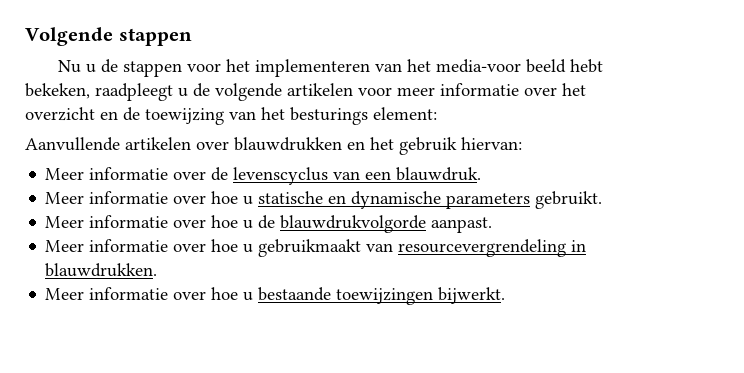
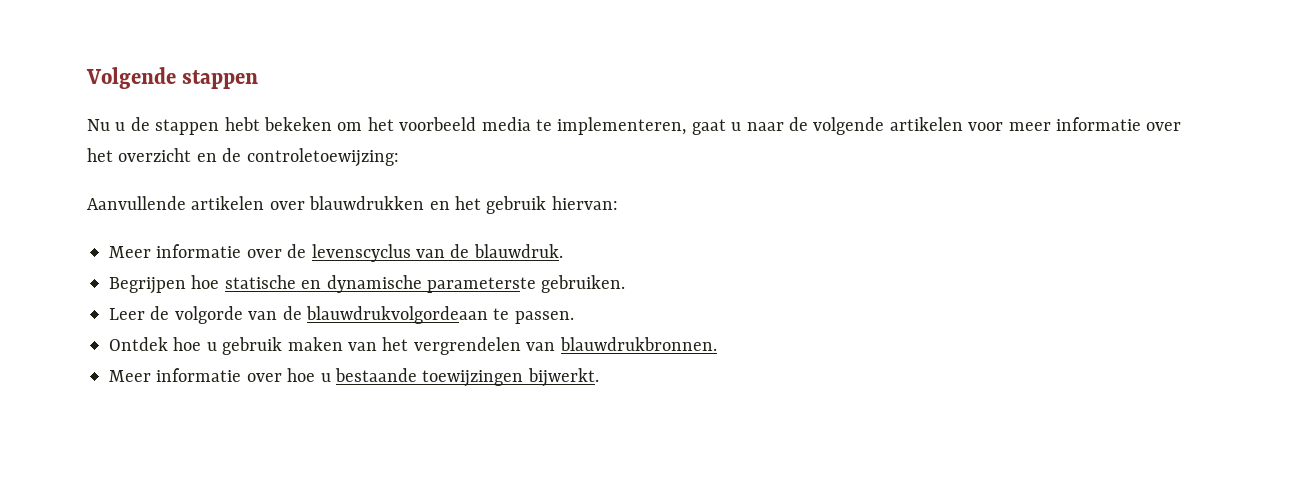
- Nu u de stappen voor het implementeren van het media-voor beeld hebt bekeken, raadpleegt u de volgende artikelen voor meer informatie over het overzicht en de toewijzing van het besturings element:
+ Nu u de stappen hebt bekeken om het voorbeeld media te implementeren, gaat u naar de volgende artikelen voor meer informatie over het overzicht en de controletoewijzing:
- Meer informatie over de levenscyclus van een blauwdruk.
+ Meer informatie over de levenscyclus van de blauwdruk.
- Meer informatie over hoe u statische en dynamische parameters gebruikt.
- Meer informatie over hoe u de blauwdrukvolgorde aanpast.
- Meer informatie over hoe u gebruikmaakt van resourcevergrendeling in blauwdrukken.
+ Begrijpen hoe statische en dynamische parameterste gebruiken.
+ Leer de volgorde van de blauwdrukvolgordeaan te passen.
+ Ontdek hoe u gebruik maken van het vergrendelen van blauwdrukbronnen.

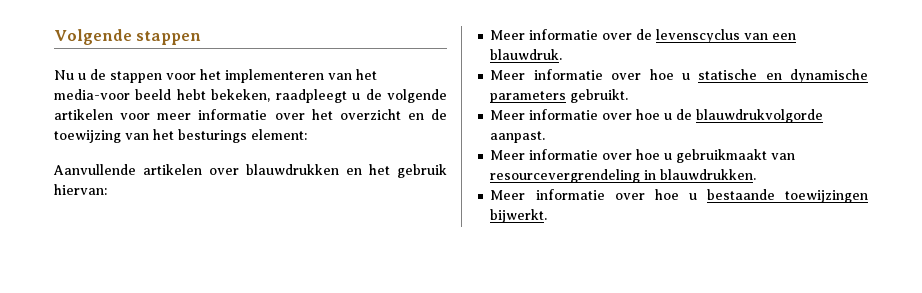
- Nu u de stappen hebt bekeken om het voorbeeld media te implementeren, gaat u naar de volgende artikelen voor meer informatie over het overzicht en de controletoewijzing:
+ Nu u de stappen voor het implementeren van het media-voor beeld hebt bekeken, raadpleegt u de volgende artikelen voor meer informatie over het overzicht en de toewijzing van het besturings element:
- Meer informatie over de levenscyclus van de blauwdruk.
+ Meer informatie over de levenscyclus van een blauwdruk.
- Begrijpen hoe statische en dynamische parameterste gebruiken.
- Leer de volgorde van de blauwdrukvolgordeaan te passen.
- Ontdek hoe u gebruik maken van het vergrendelen van blauwdrukbronnen.
+ Meer informatie over hoe u statische en dynamische parameters gebruikt.
+ Meer informatie over hoe u de blauwdrukvolgorde aanpast.
+ Meer informatie over hoe u gebruikmaakt van resourcevergrendeling in blauwdrukken.

